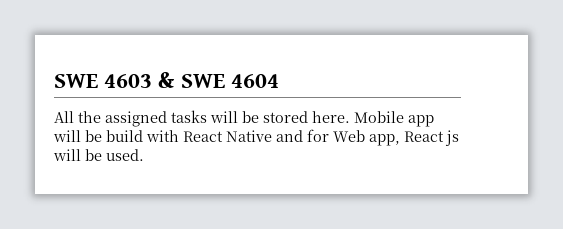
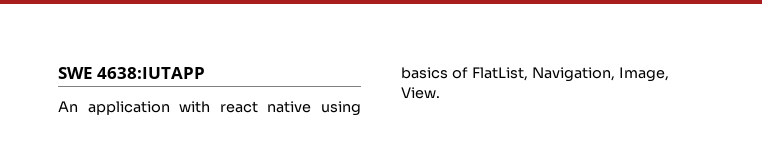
- SWE 4603 & SWE 4604
- All the assigned tasks will be stored here. Mobile app will be build with React Native and for Web app, React js will be used.
+ SWE 4638:IUTAPP
+ An application with react native using basics of FlatList, Navigation, Image, View.

